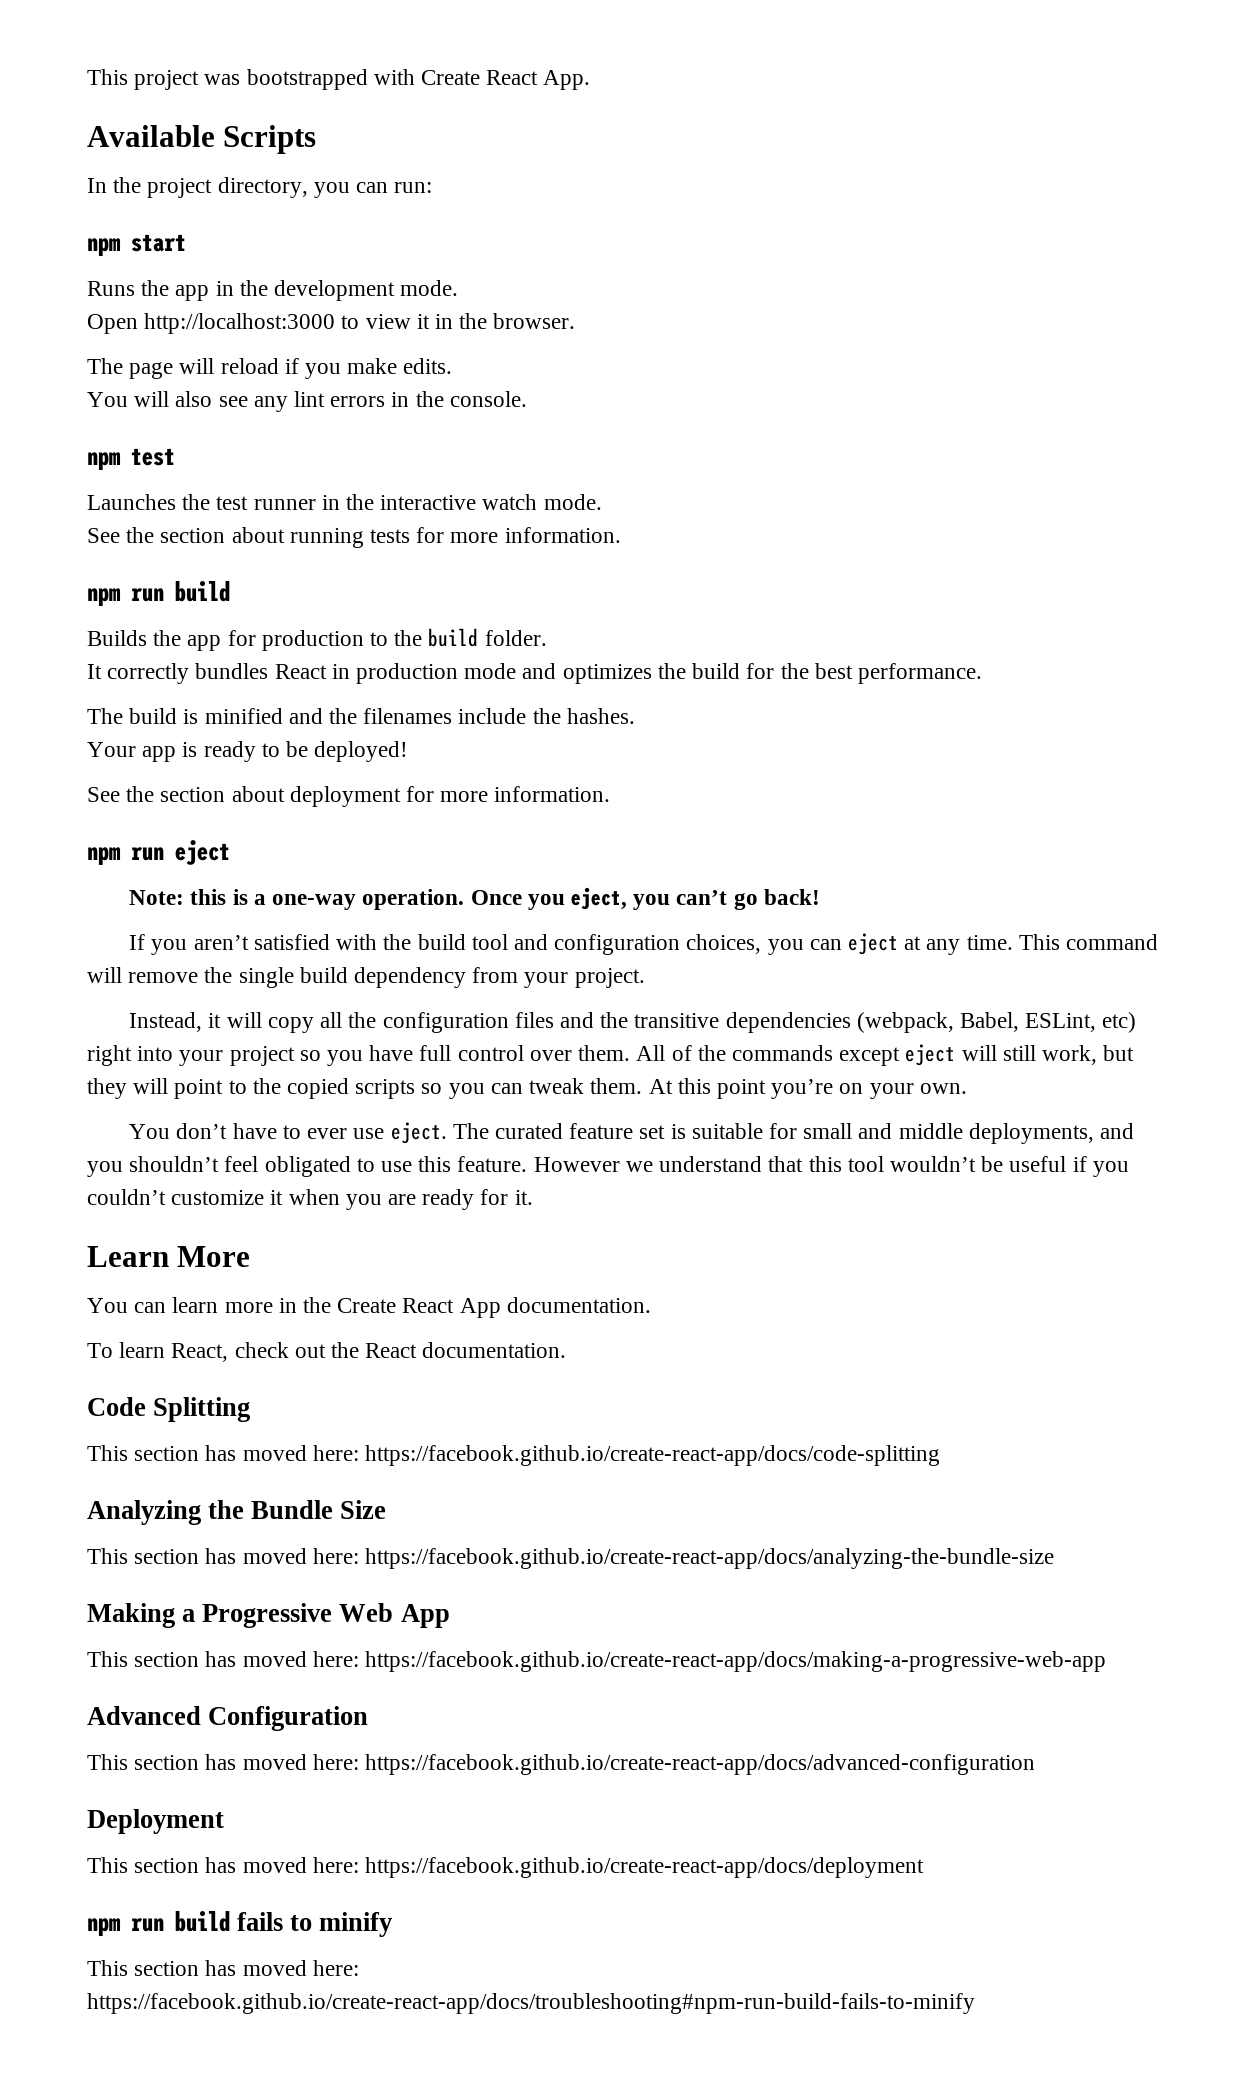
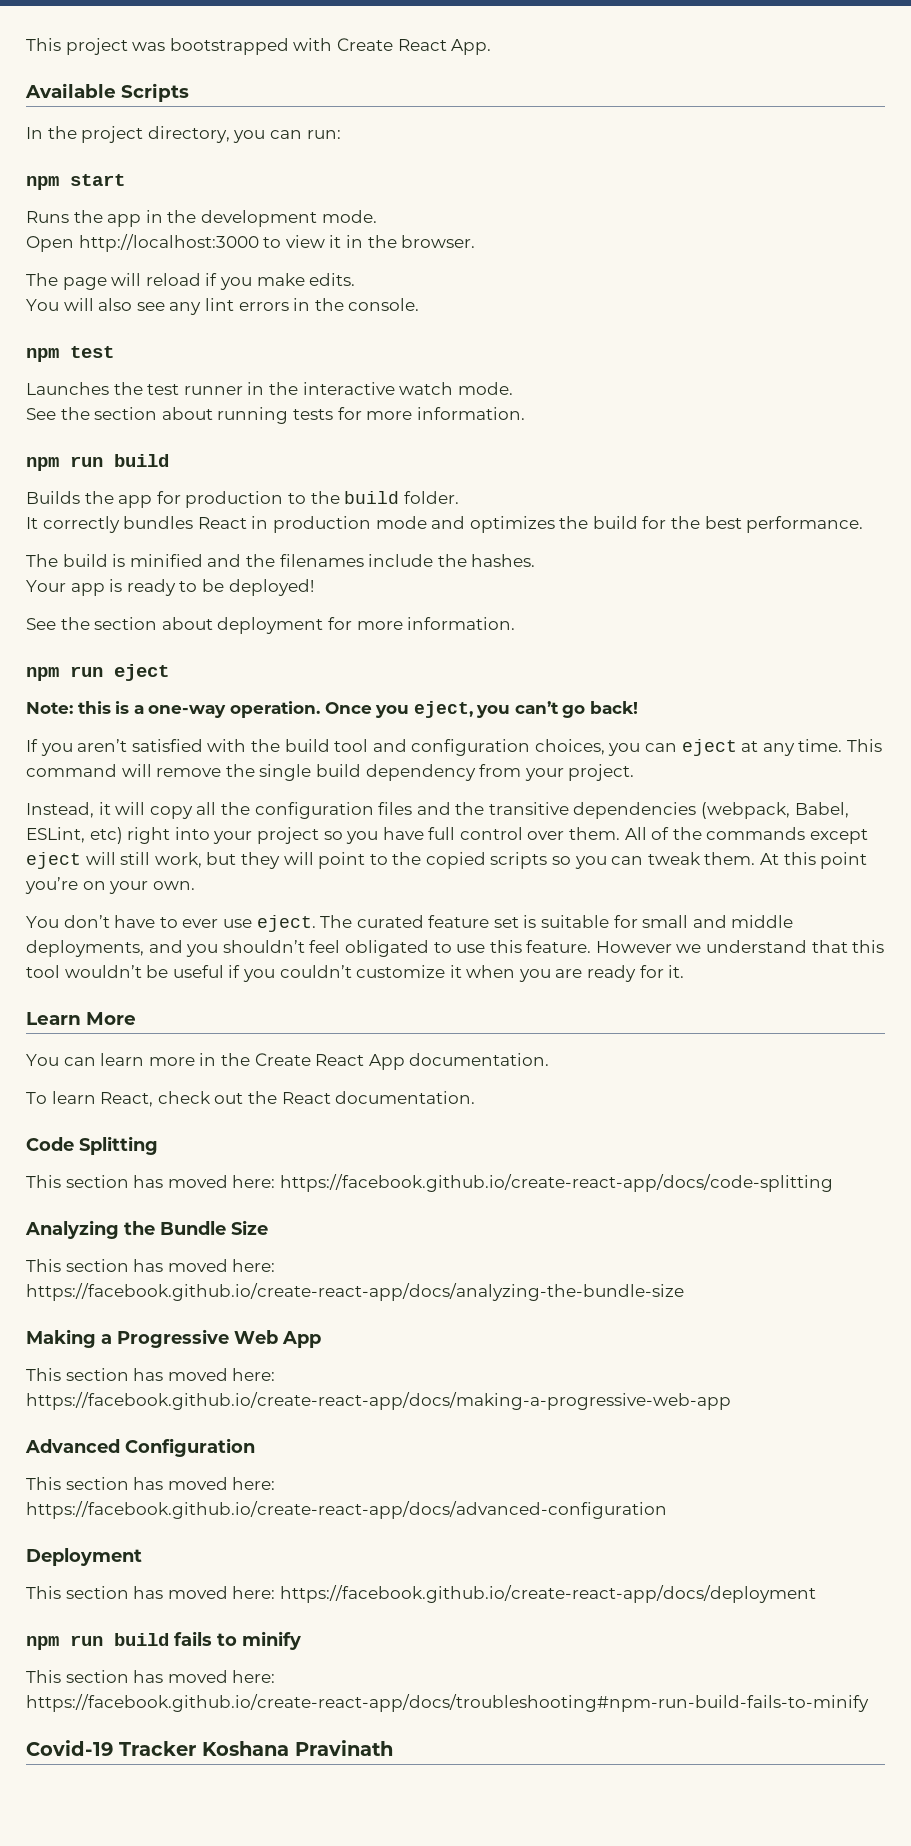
+ Covid-19 Tracker Koshana Pravinath

